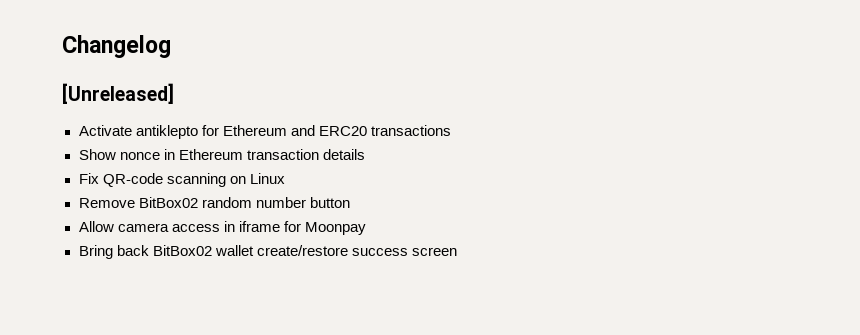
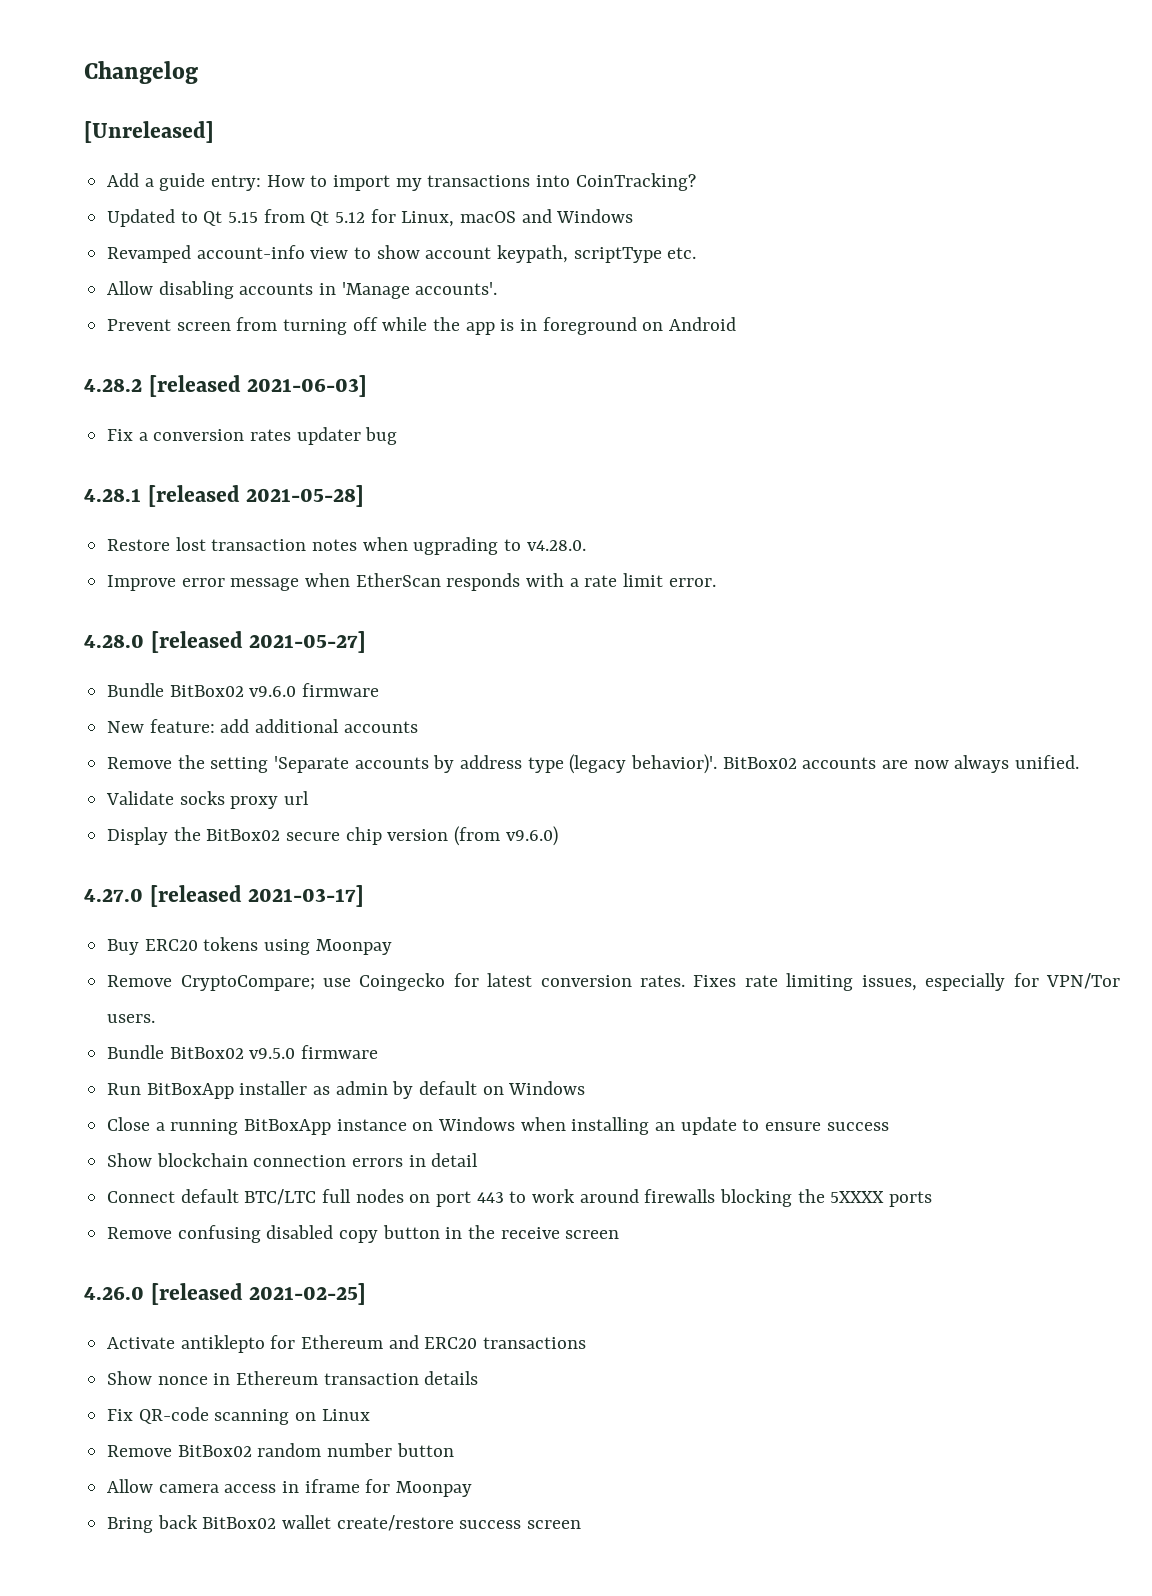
+ Add a guide entry: How to import my transactions into CoinTracking?
+ Updated to Qt 5.15 from Qt 5.12 for Linux, macOS and Windows
+ Revamped account-info view to show account keypath, scriptType etc.
+ Allow disabling accounts in 'Manage accounts'.
+ Prevent screen from turning off while the app is in foreground on Android
+ 4.28.2 [released 2021-06-03]
+ Fix a conversion rates updater bug
+ 4.28.1 [released 2021-05-28]
+ Restore lost transaction notes when ugprading to v4.28.0.
+ Improve error message when EtherScan responds with a rate limit error.
+ 4.28.0 [released 2021-05-27]
+ Bundle BitBox02 v9.6.0 firmware
+ New feature: add additional accounts
+ Remove the setting 'Separate accounts by address type (legacy behavior)'. BitBox02 accounts are now always unified.
+ Validate socks proxy url
+ Display the BitBox02 secure chip version (from v9.6.0)
+ 4.27.0 [released 2021-03-17]
+ Buy ERC20 tokens using Moonpay
+ Remove CryptoCompare; use Coingecko for latest conversion rates. Fixes rate limiting issues, especially for VPN/Tor users.
+ Bundle BitBox02 v9.5.0 firmware
+ Run BitBoxApp installer as admin by default on Windows
+ Close a running BitBoxApp instance on Windows when installing an update to ensure success
+ Show blockchain connection errors in detail
+ Connect default BTC/LTC full nodes on port 443 to work around firewalls blocking the 5XXXX ports
+ Remove confusing disabled copy button in the receive screen
+ 4.26.0 [released 2021-02-25]

